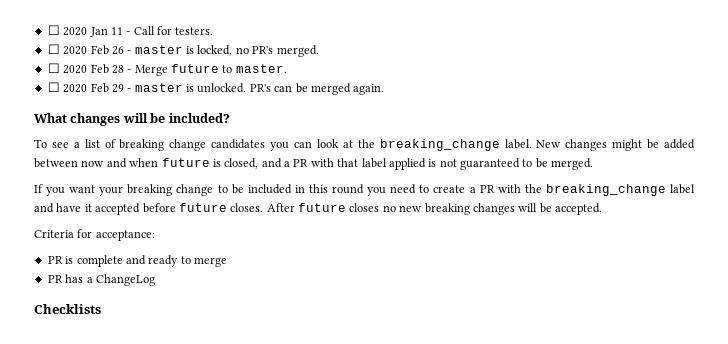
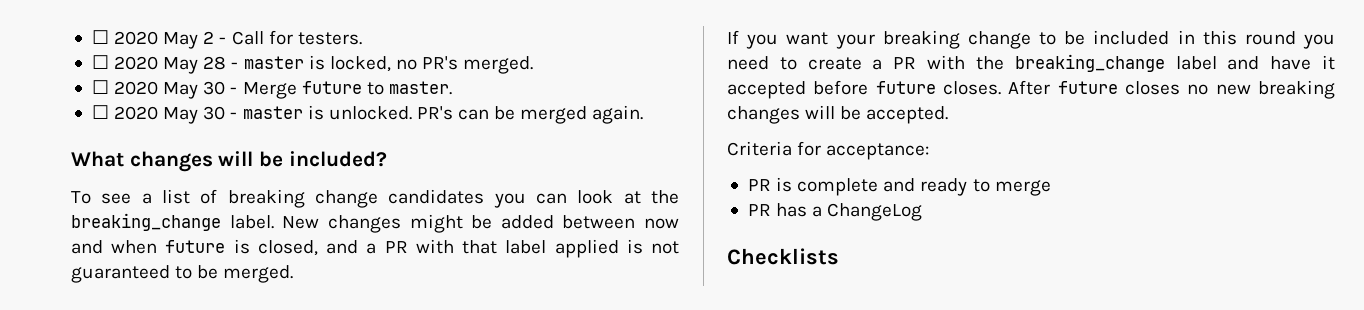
- ☐ 2020 Jan 11 - Call for testers.
+ ☐ 2020 May 2 - Call for testers.
- ☐ 2020 Feb 26 - master is locked, no PR's merged.
+ ☐ 2020 May 28 - master is locked, no PR's merged.
- ☐ 2020 Feb 28 - Merge future to master.
+ ☐ 2020 May 30 - Merge future to master.
- ☐ 2020 Feb 29 - master is unlocked.
+ ☐ 2020 May 30 - master is unlocked.

